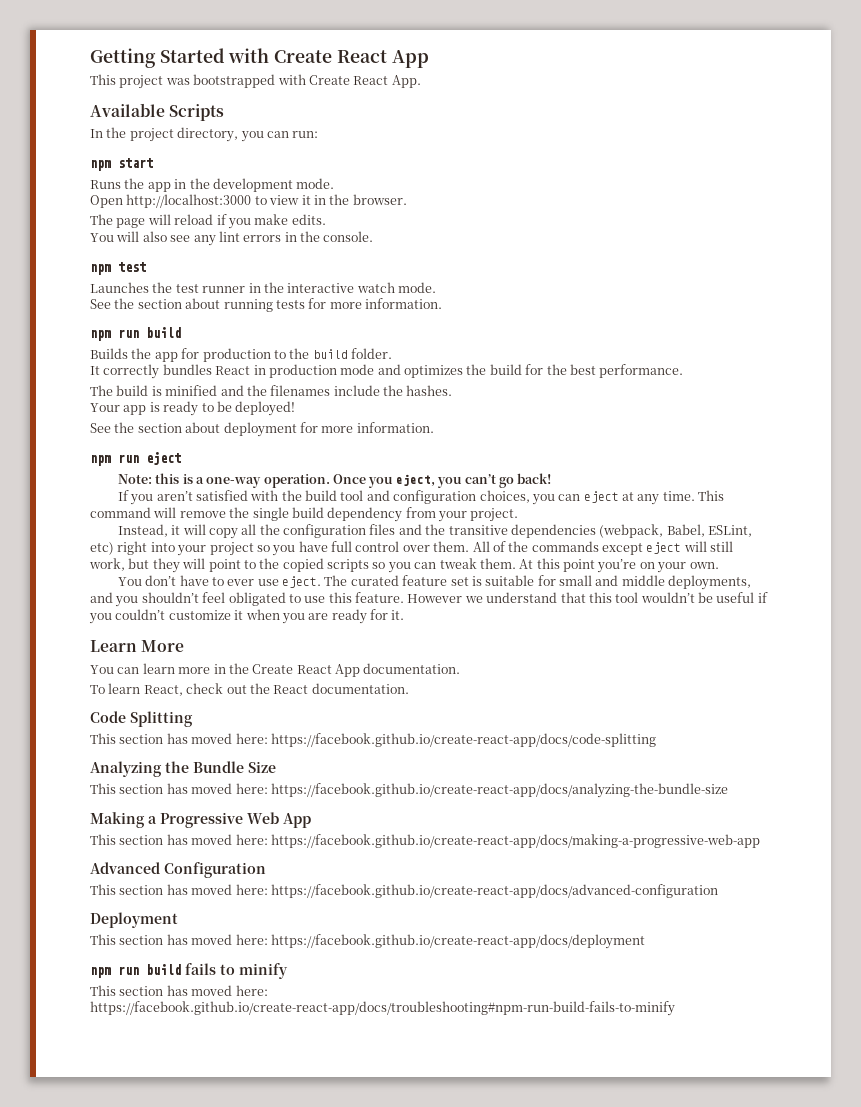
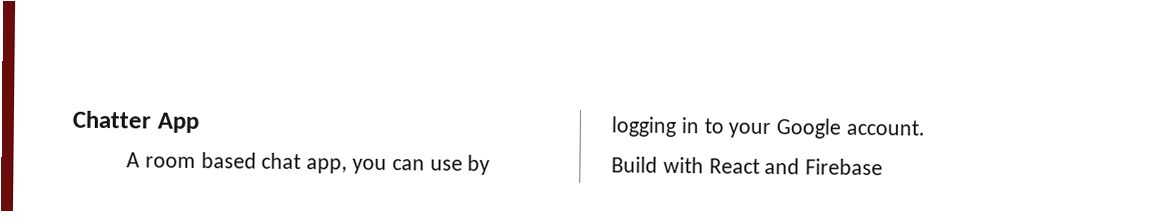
- Getting Started with Create React App
- This project was bootstrapped with Create React App.
- Available Scripts
- In the project directory, you can run:
- npm start
- Runs the app in the development mode.
- Open http://localhost:3000 to view it in the browser.
- The page will reload if you make edits.
- You will also see any lint errors in the console.
- npm test
- Launches the test runner in the interactive watch mode.
- See the section about running tests for more information.
- npm run build
- Builds the app for production to the build folder.
- It correctly bundles React in production mode and optimizes the build for the best performance.
- The build is minified and the filenames include the hashes.
- Your app is ready to be deployed!
- See the section about deployment for more information.
- npm run eject
- Note: this is a one-way operation. Once you eject, you can’t go back!
- If you aren’t satisfied with the build tool and configuration choices, you can eject at any time. This command will remove the single build dependency from your project.
- Instead, it will copy all the configuration files and the transitive dependencies (webpack, Babel, ESLint, etc) right into your project so you have full control over them. All of the commands except eject will still work, but they will point to the copied scripts so you can tweak them. At this point you’re on your own.
- You don’t have to ever use eject. The curated feature set is suitable for small and middle deployments, and you shouldn’t feel obligated to use this feature. However we understand that this tool wouldn’t be useful if you couldn’t customize it when you are ready for it.
- Learn More
- You can learn more in the Create React App documentation.
- To learn React, check out the React documentation.
- Code Splitting
- This section has moved here: https://facebook.github.io/create-react-app/docs/code-splitting
- Analyzing the Bundle Size
- This section has moved here: https://facebook.github.io/create-react-app/docs/analyzing-the-bundle-size
- Making a Progressive Web App
- This section has moved here: https://facebook.github.io/create-react-app/docs/making-a-progressive-web-app
- Advanced Configuration
- This section has moved here: https://facebook.github.io/create-react-app/docs/advanced-configuration
- Deployment
- This section has moved here: https://facebook.github.io/create-react-app/docs/deployment
- npm run build fails to minify
- This section has moved here: https://facebook.github.io/create-react-app/docs/troubleshooting#npm-run-build-fails-to-minify
+ Chatter App
+ A room based chat app, you can use by logging in to your Google account.
+ Build with React and Firebase

